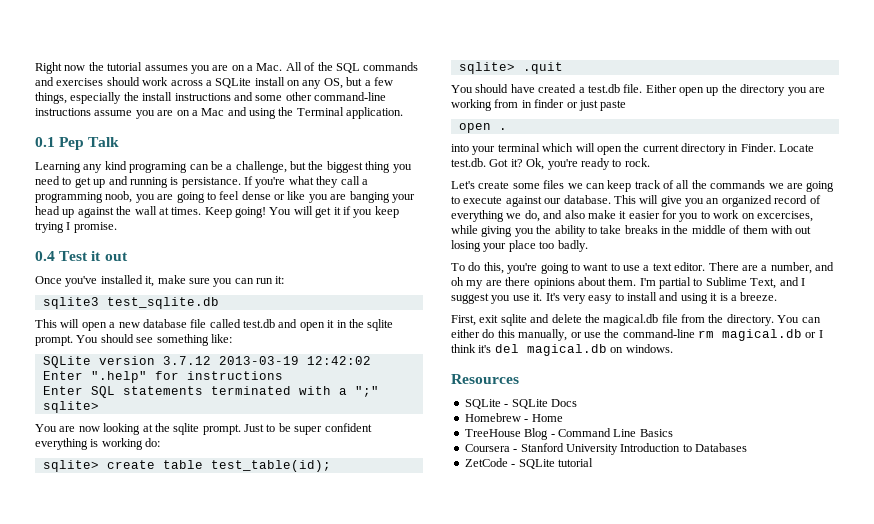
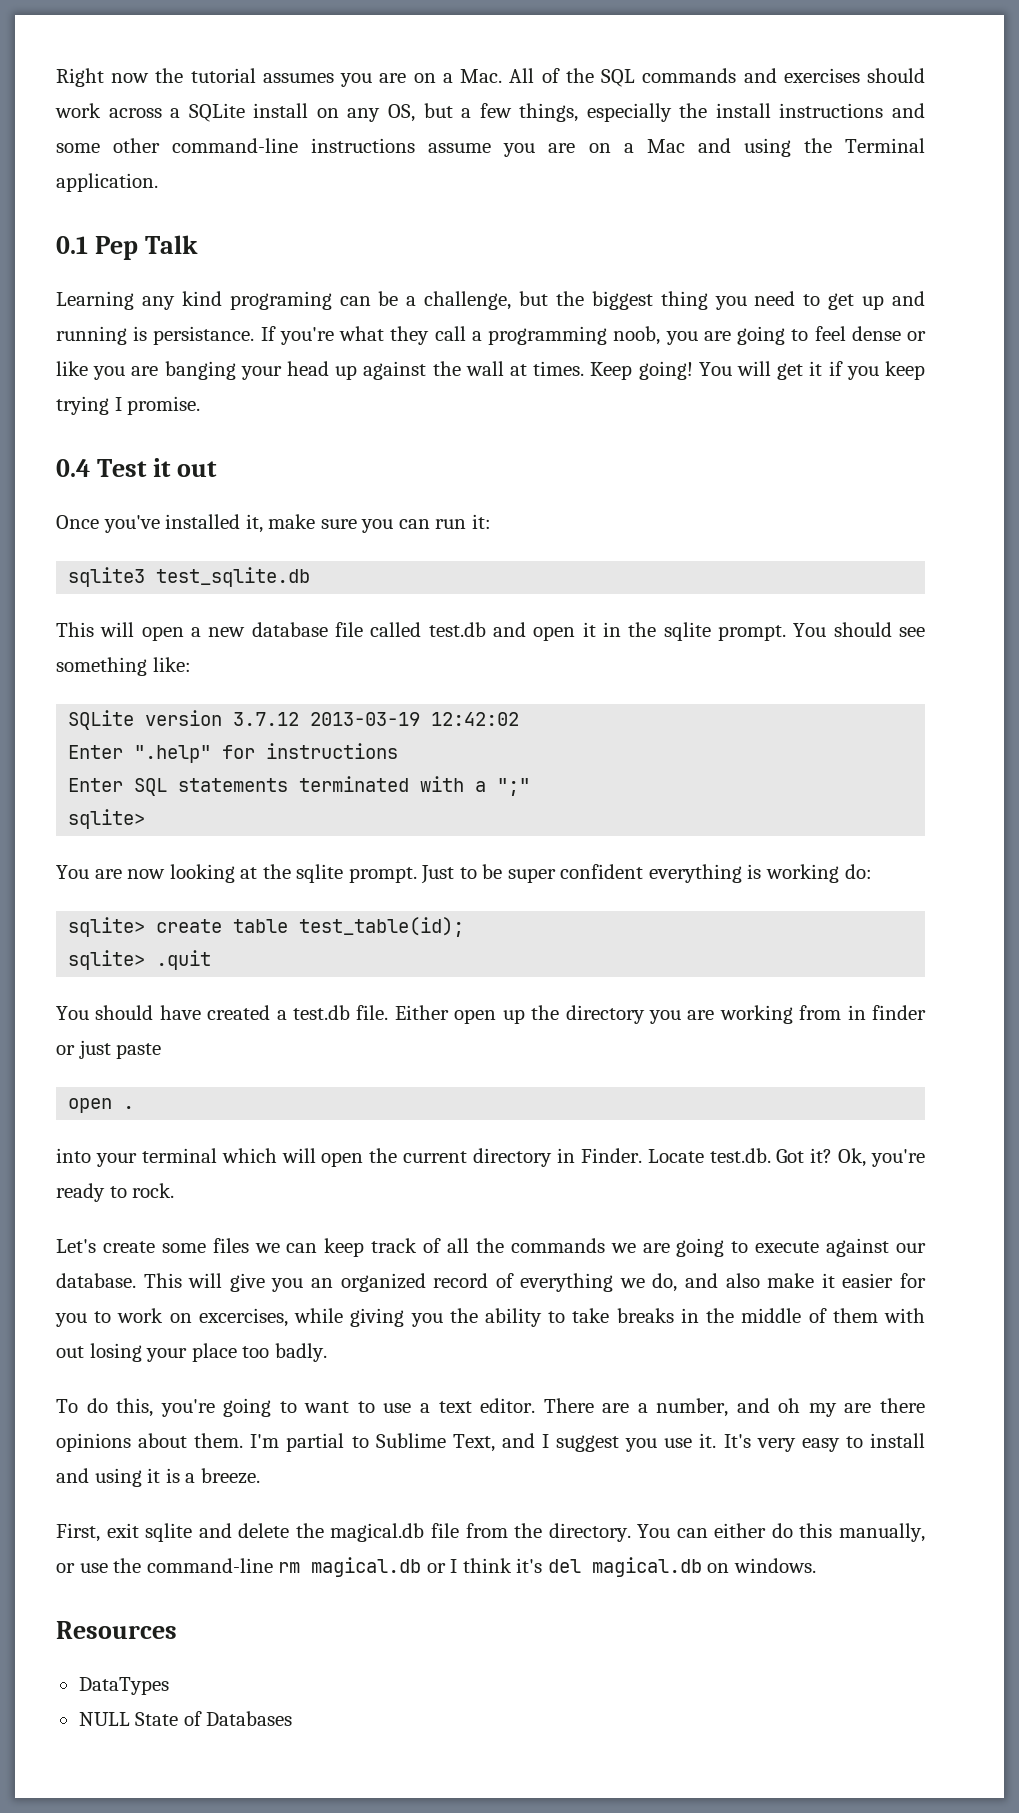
- SQLite - SQLite Docs
- Homebrew - Home
- TreeHouse Blog - Command Line Basics
- Coursera - Stanford University Introduction to Databases
- ZetCode - SQLite tutorial
+ DataTypes
+ NULL State of Databases

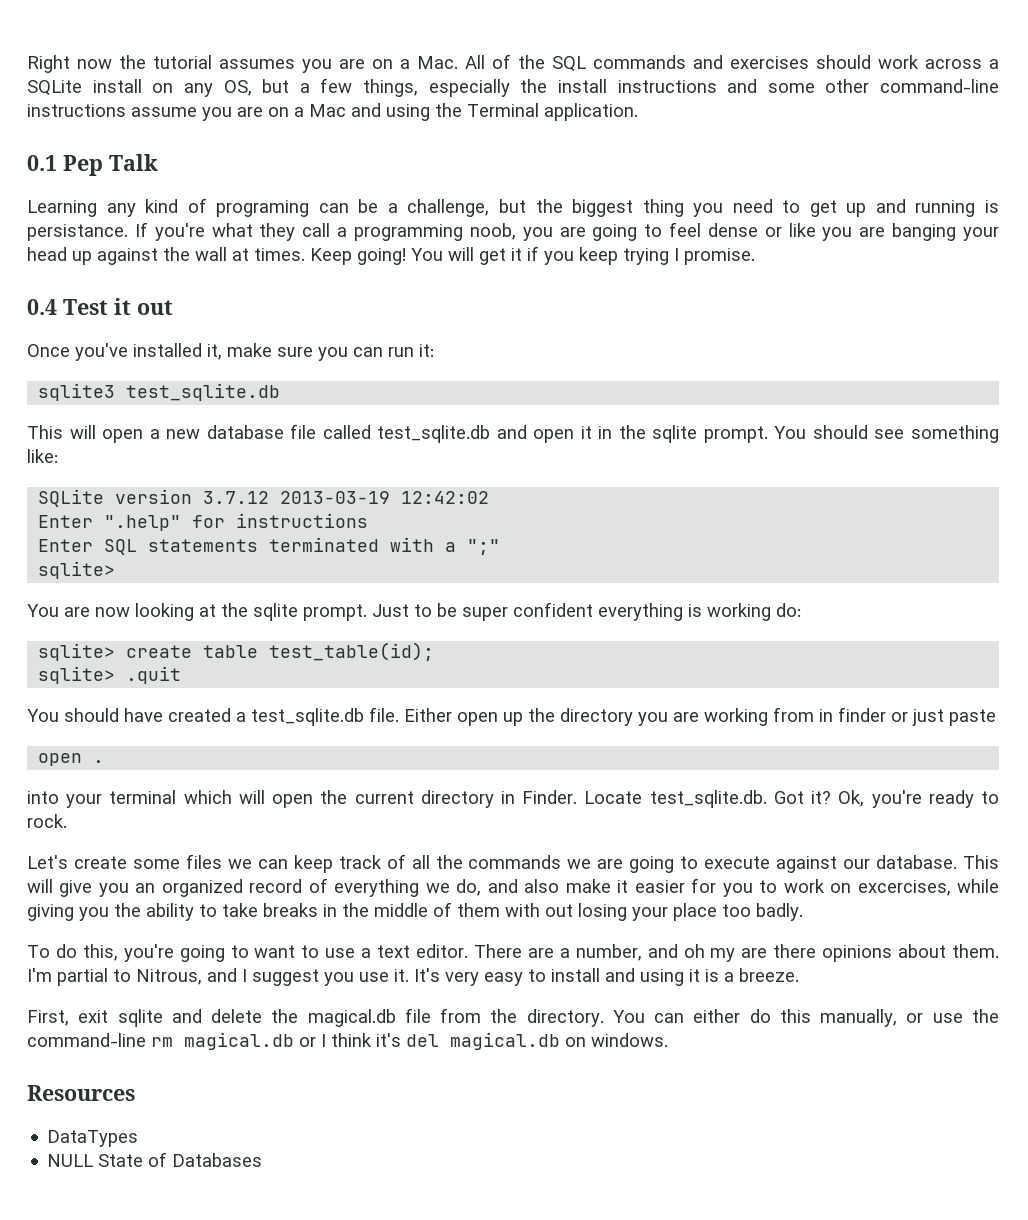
- Learning any kind programing can be a challenge, but the biggest thing you need to get up and running is persistance.
+ Learning any kind of programing can be a challenge, but the biggest thing you need to get up and running is persistance.
- This will open a new database file called test.db and open it in the sqlite prompt.
+ This will open a new database file called test_sqlite.db and open it in the sqlite prompt.
- You should have created a test.db file.
+ You should have created a test_sqlite.db file.
- Locate test.db. Got it?
+ Locate test_sqlite.db. Got it?
- I'm partial to Sublime Text, and I suggest you use it.
+ I'm partial to Nitrous, and I suggest you use it.

